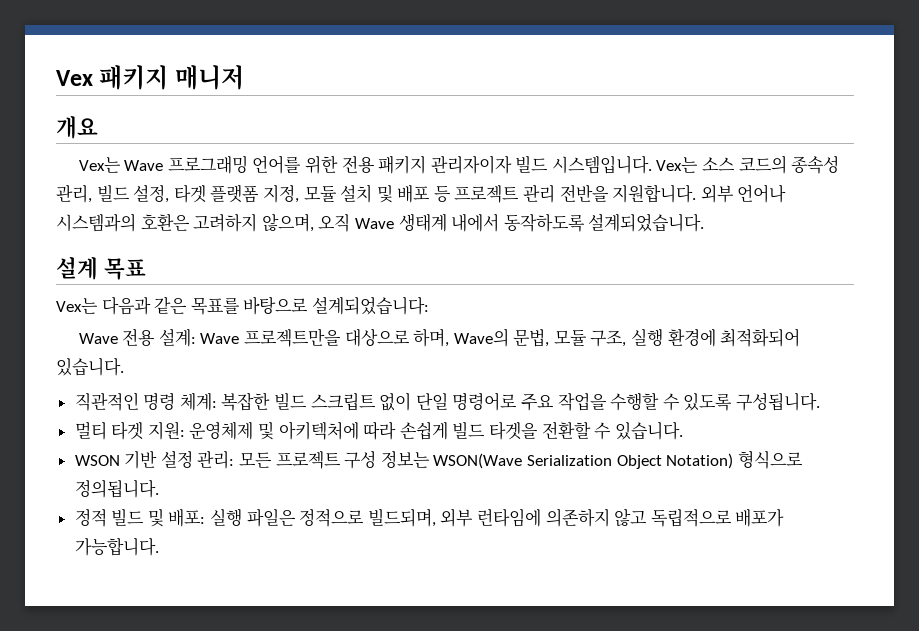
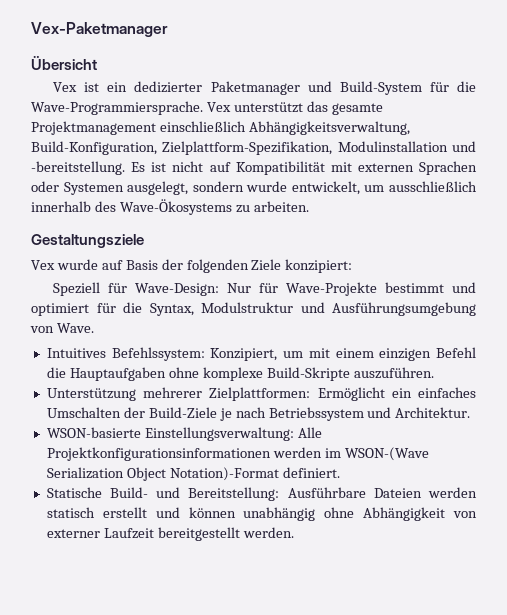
- Vex 패키지 매니저
- 개요
- Vex는 Wave 프로그래밍 언어를 위한 전용 패키지 관리자이자 빌드 시스템입니다. Vex는 소스 코드의 종속성 관리, 빌드 설정, 타겟 플랫폼 지정, 모듈 설치 및 배포 등 프로젝트 관리 전반을 지원합니다. 외부 언어나 시스템과의 호환은 고려하지 않으며, 오직 Wave 생태계 내에서 동작하도록 설계되었습니다.
- 설계 목표
- Vex는 다음과 같은 목표를 바탕으로 설계되었습니다:
- Wave 전용 설계: Wave 프로젝트만을 대상으로 하며, Wave의 문법, 모듈 구조, 실행 환경에 최적화되어 있습니다.
- 직관적인 명령 체계: 복잡한 빌드 스크립트 없이 단일 명령어로 주요 작업을 수행할 수 있도록 구성됩니다.
- 멀티 타겟 지원: 운영체제 및 아키텍처에 따라 손쉽게 빌드 타겟을 전환할 수 있습니다.
- WSON 기반 설정 관리: 모든 프로젝트 구성 정보는 WSON(Wave Serialization Object Notation) 형식으로 정의됩니다.
- 정적 빌드 및 배포: 실행 파일은 정적으로 빌드되며, 외부 런타임에 의존하지 않고 독립적으로 배포가 가능합니다.
+ Vex-Paketmanager
+ Übersicht
+ Vex ist ein dedizierter Paketmanager und Build-System für die Wave-Programmiersprache. Vex unterstützt das gesamte Projektmanagement einschließlich Abhängigkeitsverwaltung, Build-Konfiguration, Zielplattform-Spezifikation, Modulinstallation und -bereitstellung. Es ist nicht auf Kompatibilität mit externen Sprachen oder Systemen ausgelegt, sondern wurde entwickelt, um ausschließlich innerhalb des Wave-Ökosystems zu arbeiten.
+ Gestaltungsziele
+ Vex wurde auf Basis der folgenden Ziele konzipiert:
+ Speziell für Wave-Design: Nur für Wave-Projekte bestimmt und optimiert für die Syntax, Modulstruktur und Ausführungsumgebung von Wave.
+ Intuitives Befehlssystem: Konzipiert, um mit einem einzigen Befehl die Hauptaufgaben ohne komplexe Build-Skripte auszuführen.
+ Unterstützung mehrerer Zielplattformen: Ermöglicht ein einfaches Umschalten der Build-Ziele je nach Betriebssystem und Architektur.
+ WSON-basierte Einstellungsverwaltung: Alle Projektkonfigurationsinformationen werden im WSON-(Wave Serialization Object Notation)-Format definiert.
+ Statische Build- und Bereitstellung: Ausführbare Dateien werden statisch erstellt und können unabhängig ohne Abhängigkeit von externer Laufzeit bereitgestellt werden.

